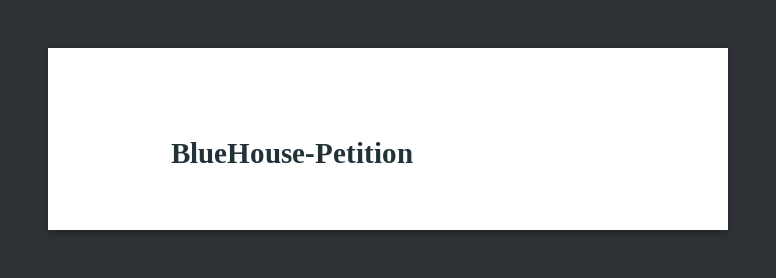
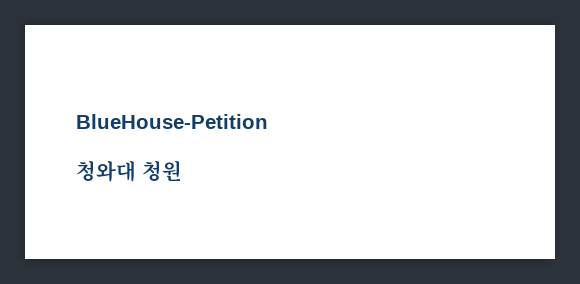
+ 청와대 청원

